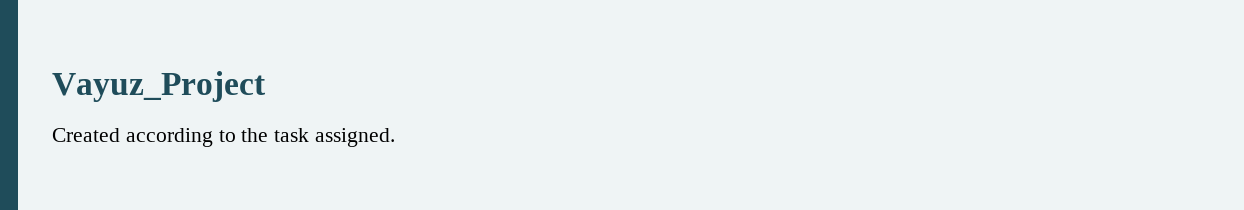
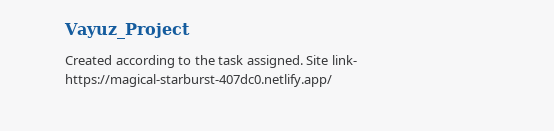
+ Site link- https://magical-starburst-407dc0.netlify.app/

